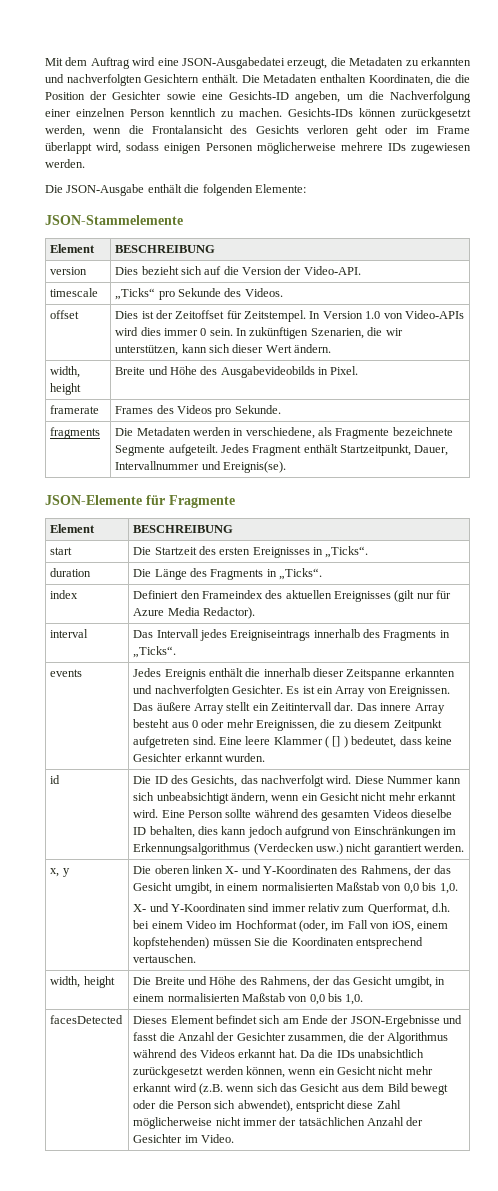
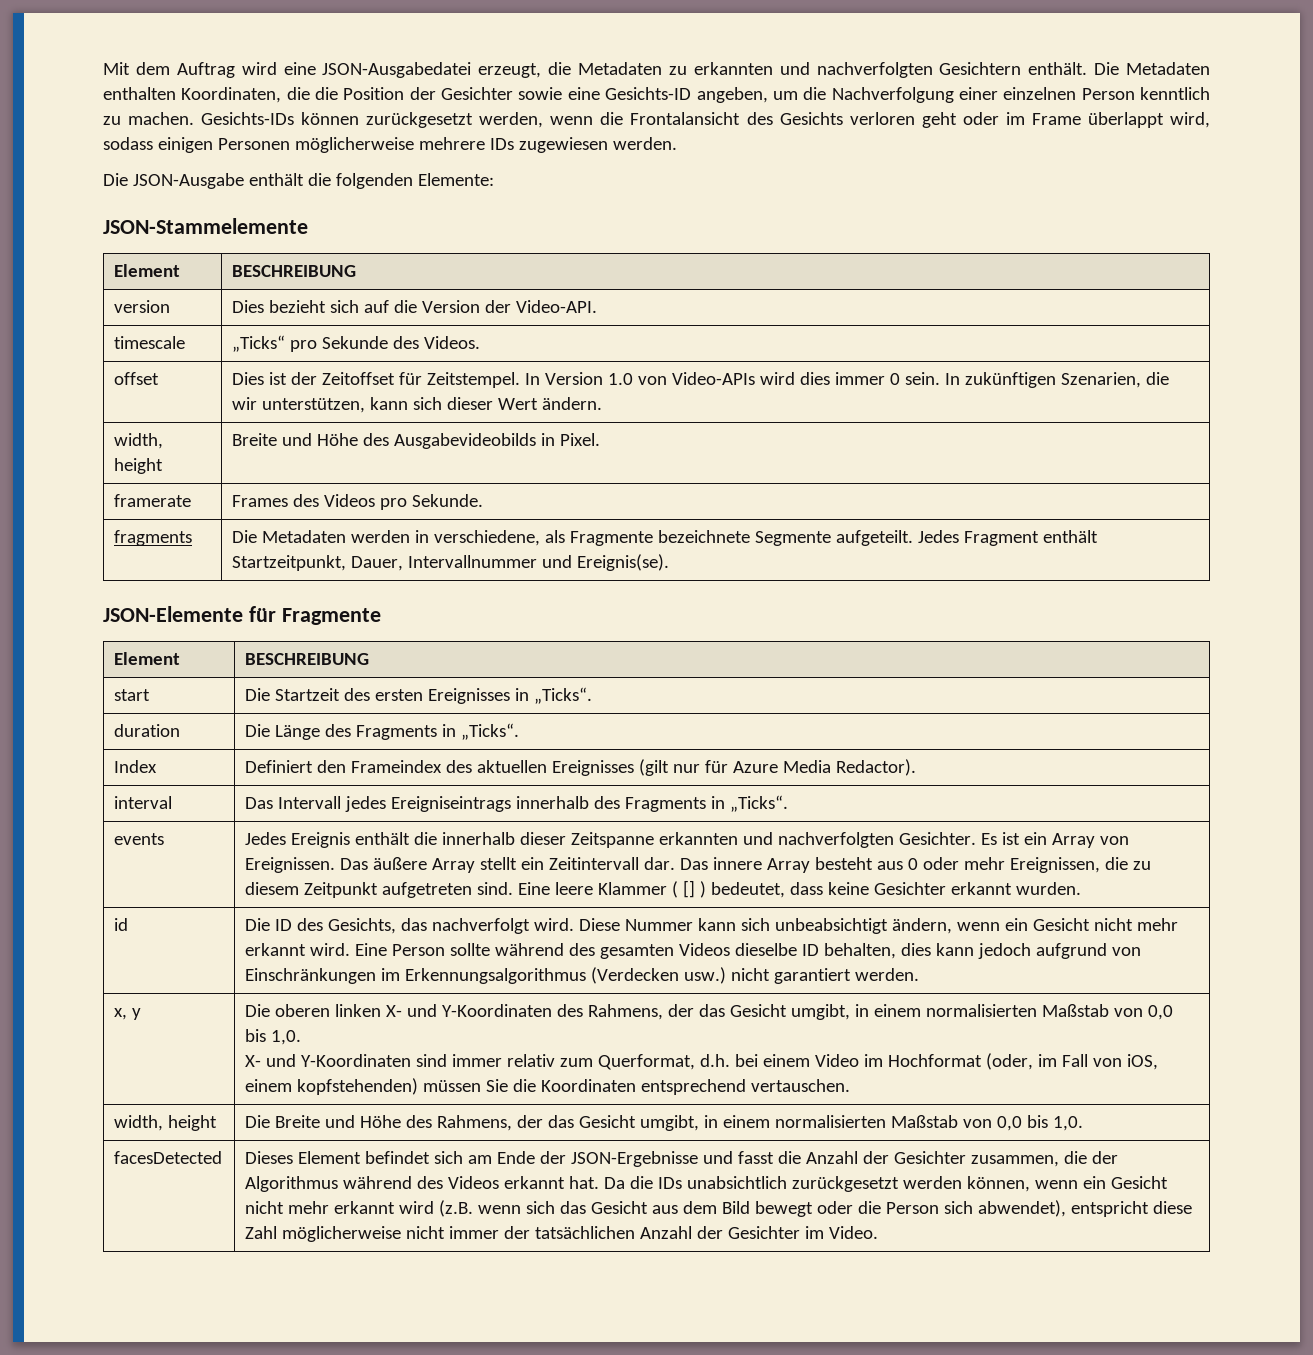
- index | Definiert den Frameindex des aktuellen Ereignisses (gilt nur für Azure Media Redactor).
+ Index | Definiert den Frameindex des aktuellen Ereignisses (gilt nur für Azure Media Redactor).

